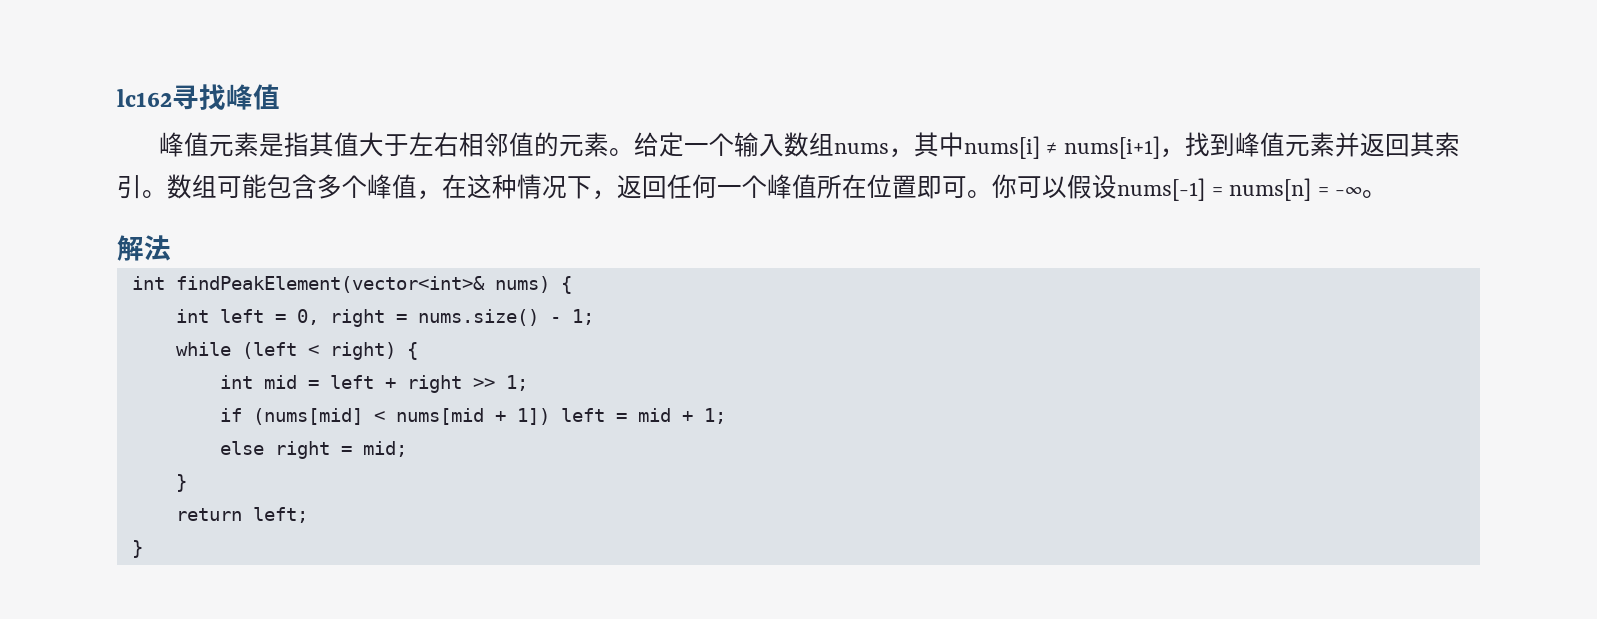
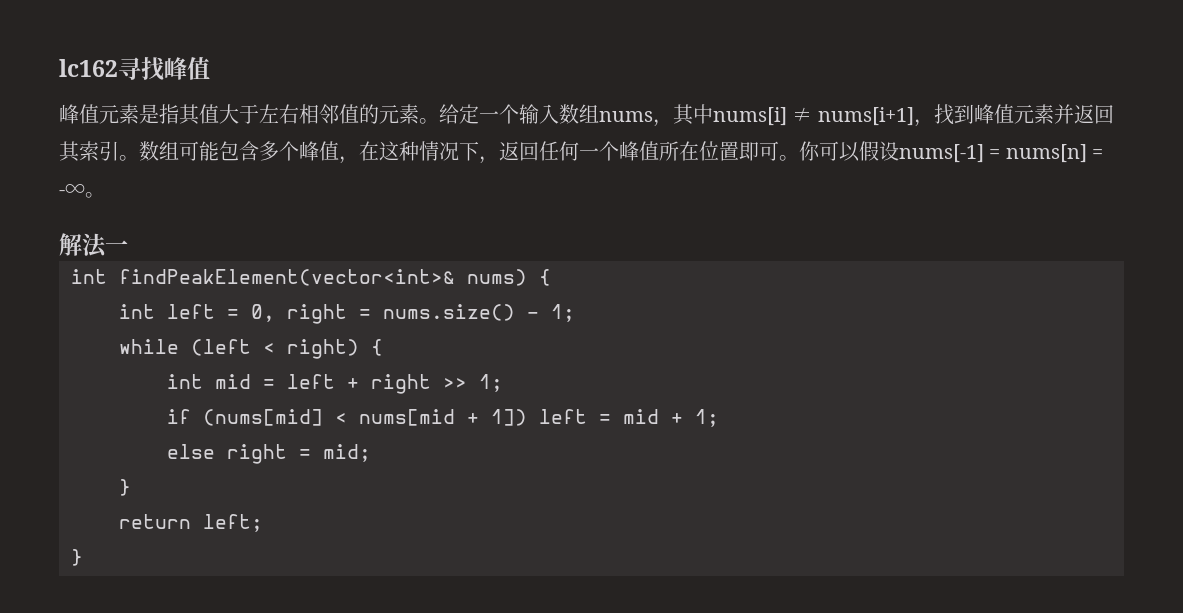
- 解法
+ 解法一

